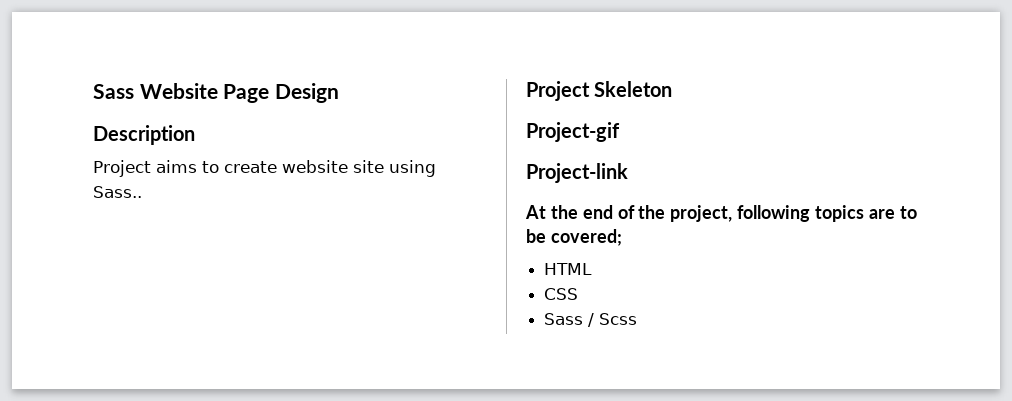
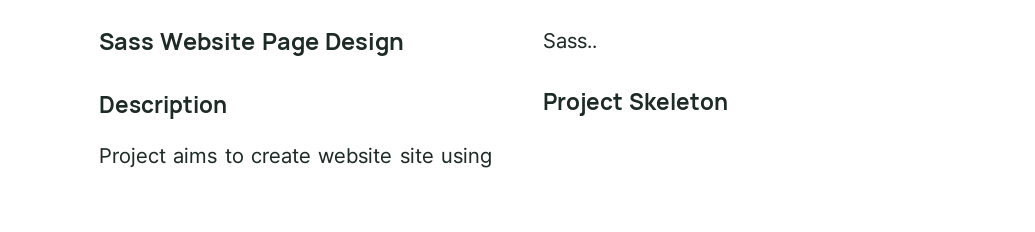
- Project-gif
- Project-link
- At the end of the project, following topics are to be covered;
- HTML
- CSS
- Sass / Scss

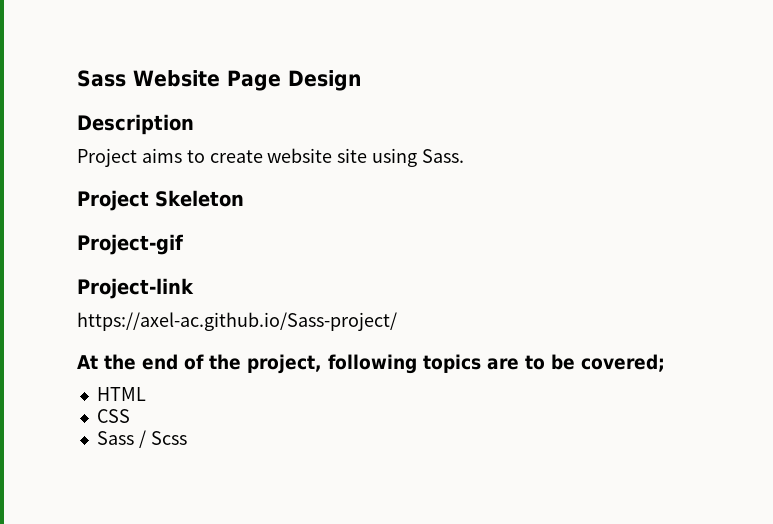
- Project aims to create website site using Sass..
+ Project aims to create website site using Sass.
+ Project-gif
+ Project-link
+ https://axel-ac.github.io/Sass-project/
+ At the end of the project, following topics are to be covered;
+ HTML
+ CSS
+ Sass / Scss

